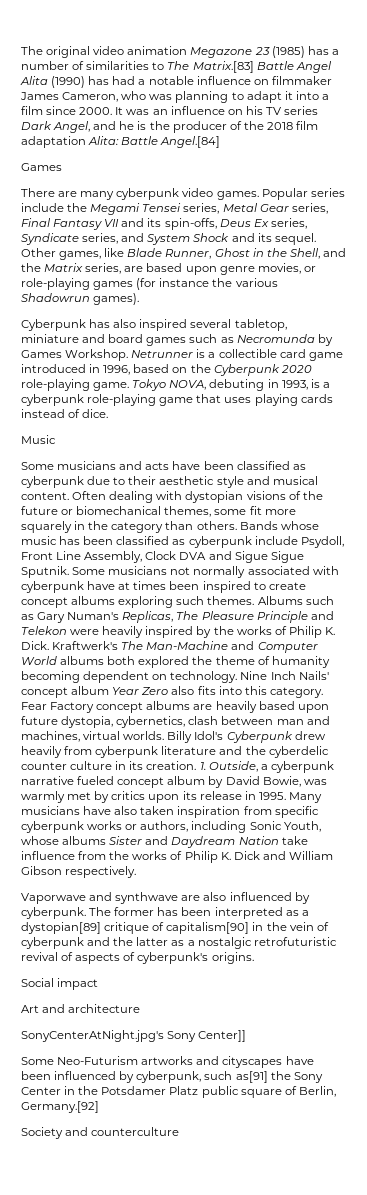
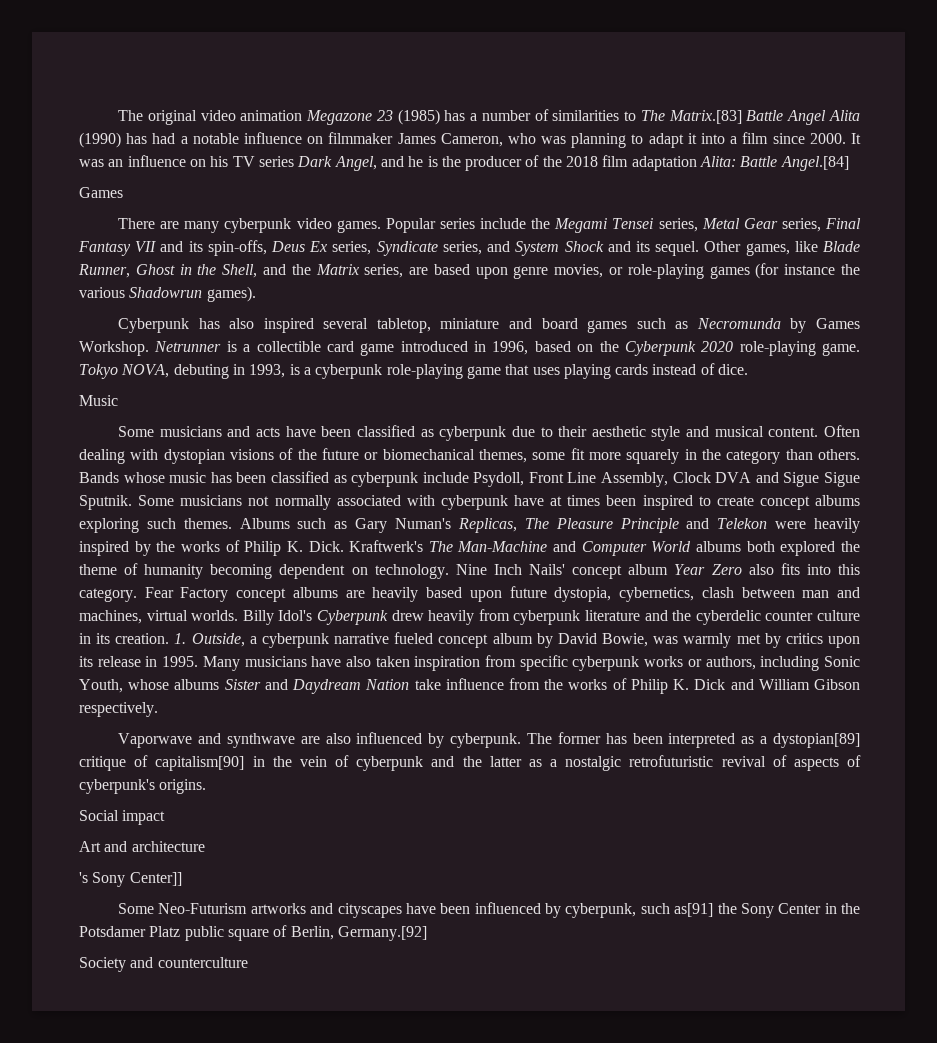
- SonyCenterAtNight.jpg's Sony Center]]
+ 's Sony Center]]

